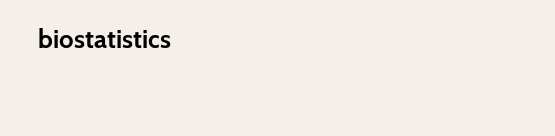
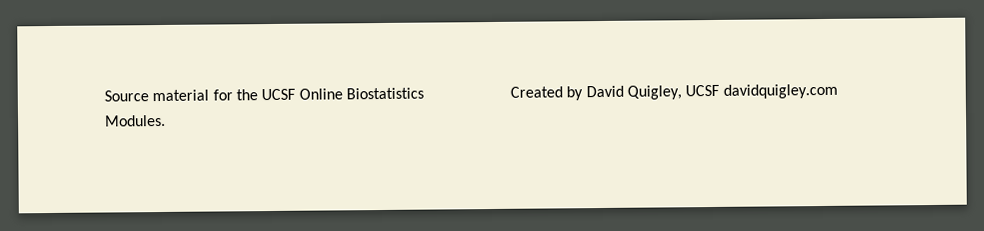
- biostatistics
+ Source material for the UCSF Online Biostatistics Modules.
+ Created by David Quigley, UCSF davidquigley.com

